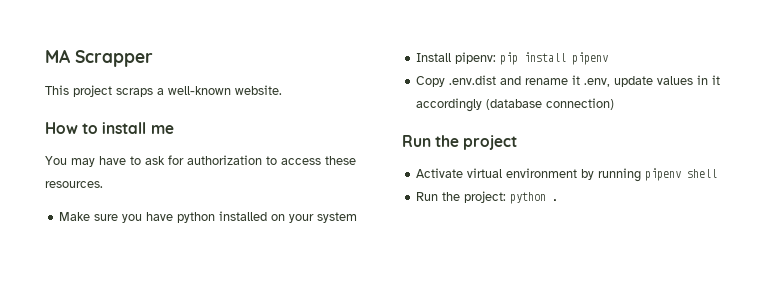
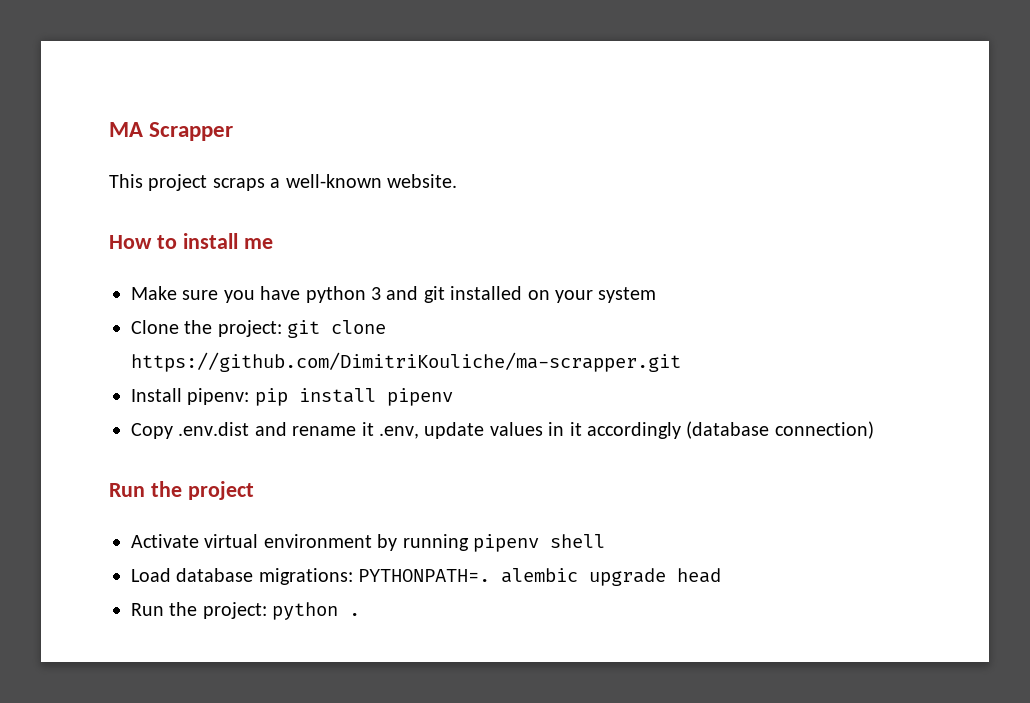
- You may have to ask for authorization to access these resources.
- Make sure you have python installed on your system
+ Make sure you have python 3 and git installed on your system
+ Clone the project: git clone https://github.com/DimitriKouliche/ma-scrapper.git
+ Load database migrations: PYTHONPATH=. alembic upgrade head

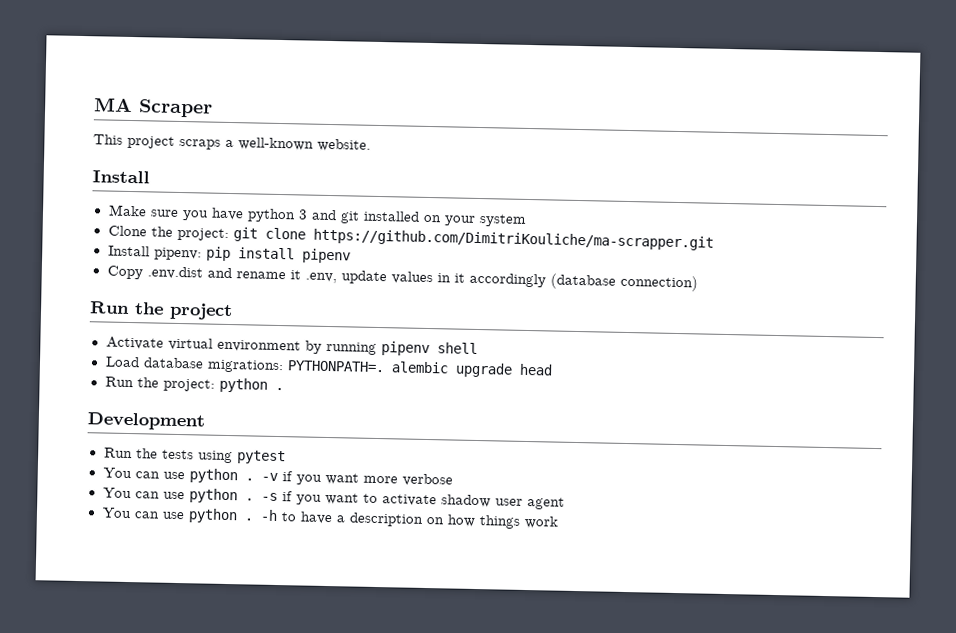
- MA Scrapper
+ MA Scraper
  This project scraps a well-known website.
- How to install me
+ Install
+ Development
+ Run the tests using pytest
+ You can use python . -v if you want more verbose
+ You can use python . -s if you want to activate shadow user agent
+ You can use python . -h to have a description on how things work

